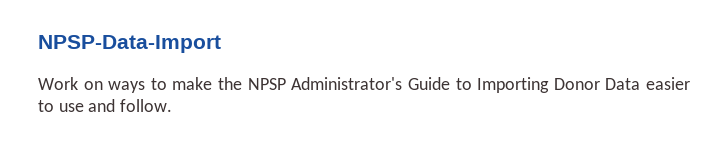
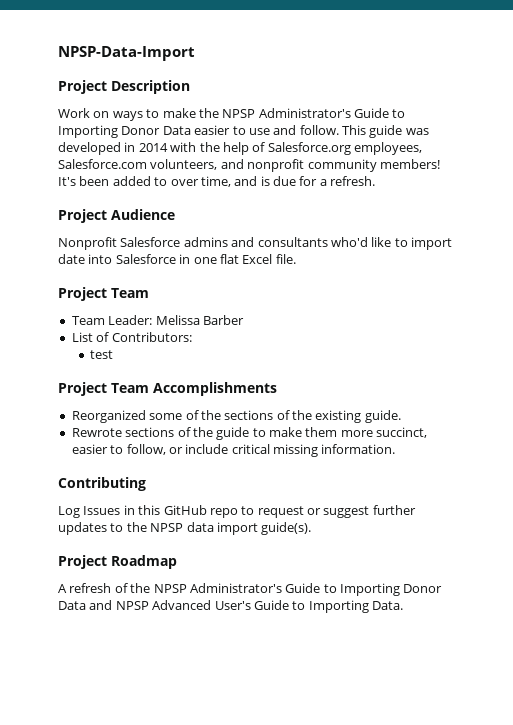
+ Project Description
+ This guide was developed in 2014 with the help of Salesforce.org employees, Salesforce.com volunteers, and nonprofit community members! It's been added to over time, and is due for a refresh.
+ Project Audience
+ Nonprofit Salesforce admins and consultants who'd like to import date into Salesforce in one flat Excel file.
+ Project Team
+ Team Leader: Melissa Barber
+ List of Contributors:
+ test
+ Project Team Accomplishments
+ Reorganized some of the sections of the existing guide.
+ Rewrote sections of the guide to make them more succinct, easier to follow, or include critical missing information.
+ Contributing
+ Log Issues in this GitHub repo to request or suggest further updates to the NPSP data import guide(s).
+ Project Roadmap
+ A refresh of the NPSP Administrator's Guide to Importing Donor Data and NPSP Advanced User's Guide to Importing Data.

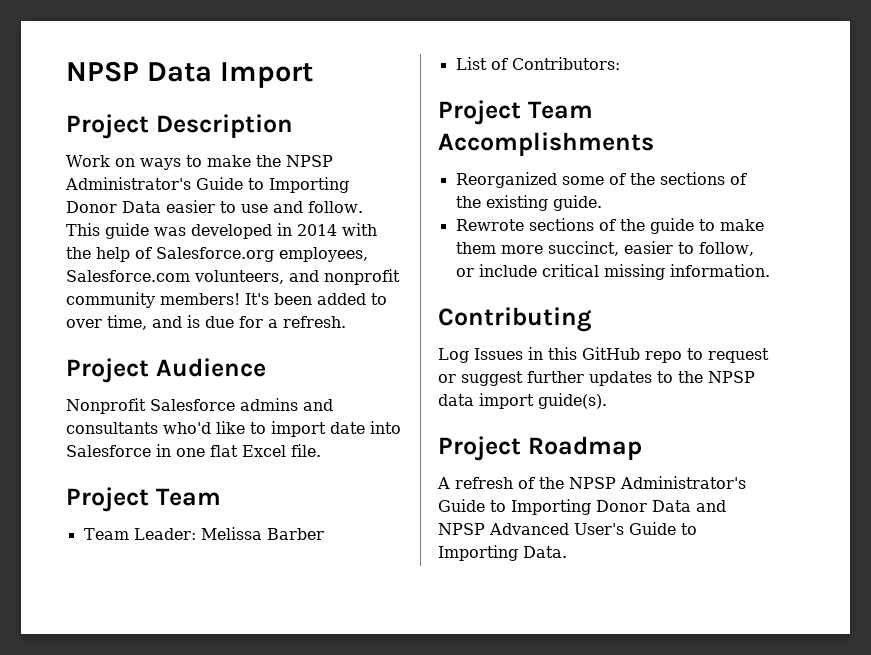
- NPSP-Data-Import
+ NPSP Data Import
- test

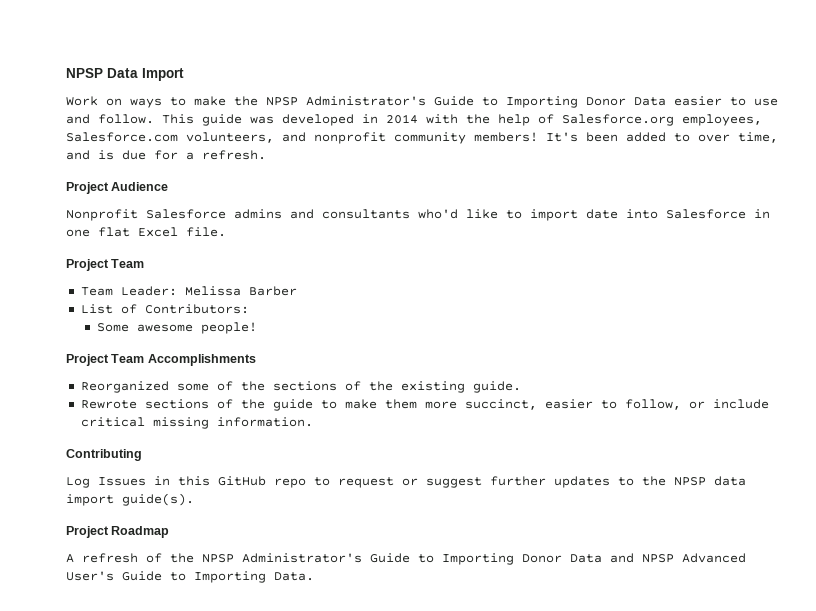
- Project Description
+ Some awesome people!

